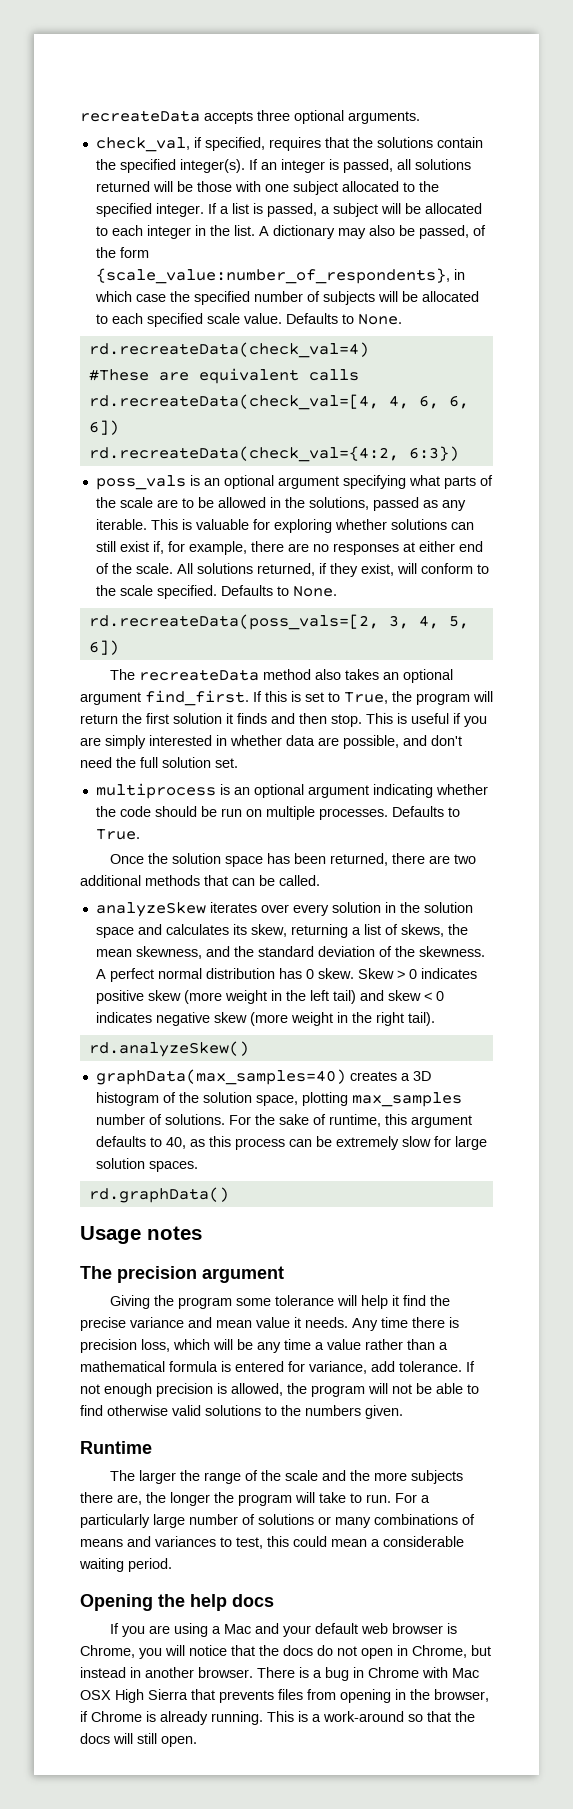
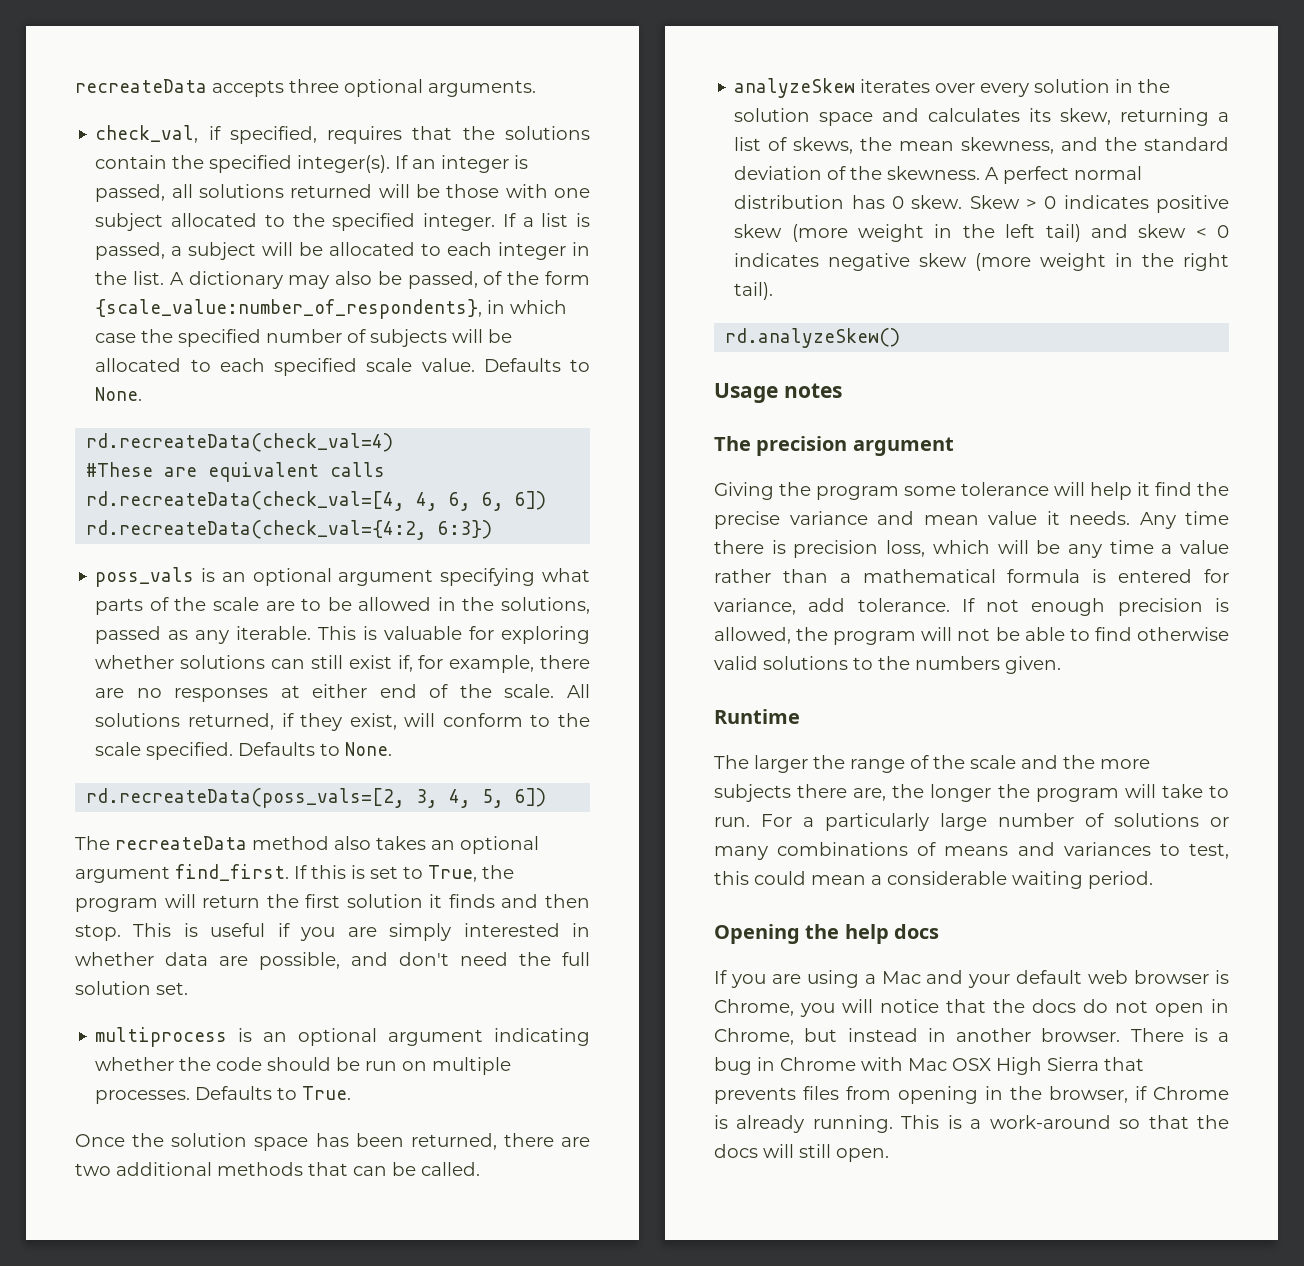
- graphData(max_samples=40) creates a 3D histogram of the solution space, plotting max_samples number of solutions. For the sake of runtime, this argument defaults to 40, as this process can be extremely slow for large solution spaces.
- rd.graphData()

